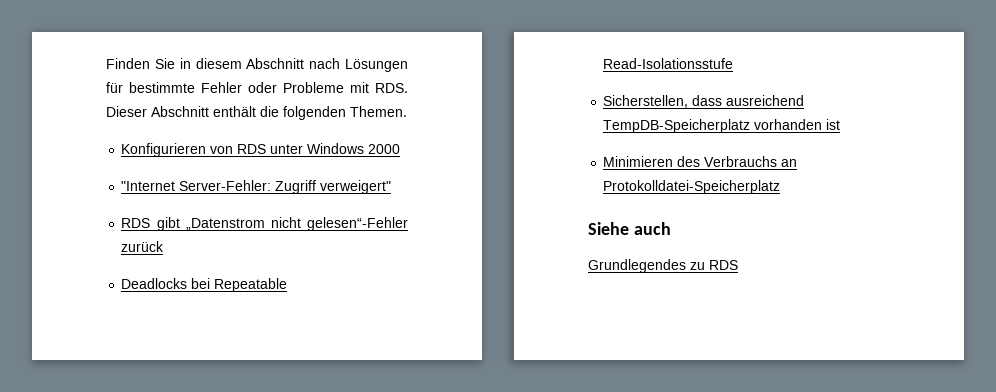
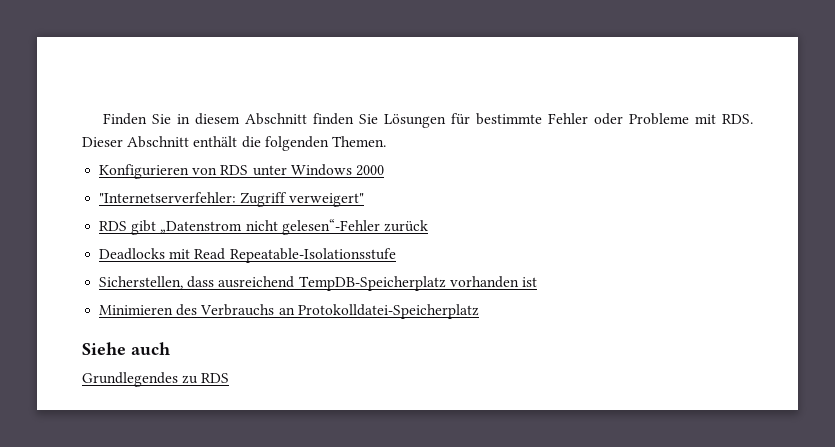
- Finden Sie in diesem Abschnitt nach Lösungen für bestimmte Fehler oder Probleme mit RDS. Dieser Abschnitt enthält die folgenden Themen.
+ Finden Sie in diesem Abschnitt finden Sie Lösungen für bestimmte Fehler oder Probleme mit RDS. Dieser Abschnitt enthält die folgenden Themen.
- "Internet Server-Fehler: Zugriff verweigert"
+ "Internetserverfehler: Zugriff verweigert"
- Deadlocks bei Repeatable Read-Isolationsstufe
+ Deadlocks mit Read Repeatable-Isolationsstufe

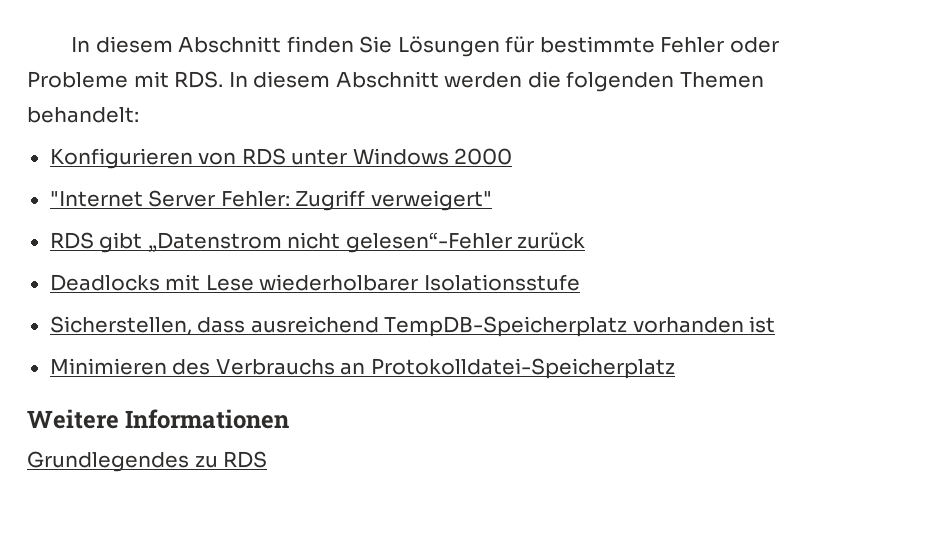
- Finden Sie in diesem Abschnitt finden Sie Lösungen für bestimmte Fehler oder Probleme mit RDS. Dieser Abschnitt enthält die folgenden Themen.
+ In diesem Abschnitt finden Sie Lösungen für bestimmte Fehler oder Probleme mit RDS. In diesem Abschnitt werden die folgenden Themen behandelt:
- "Internetserverfehler: Zugriff verweigert"
+ "Internet Server Fehler: Zugriff verweigert"
- Deadlocks mit Read Repeatable-Isolationsstufe
+ Deadlocks mit Lese wiederholbarer Isolationsstufe
- Siehe auch
+ Weitere Informationen

